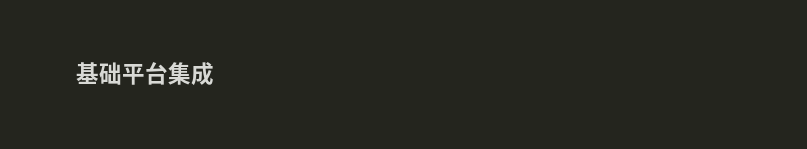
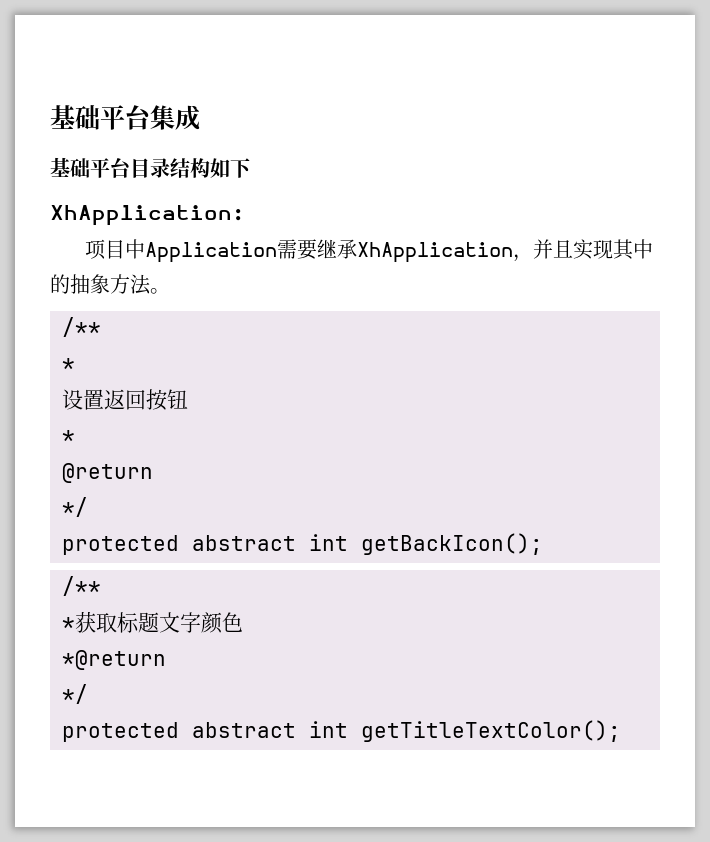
+ 基础平台目录结构如下
+ XhApplication:
+ 项目中Application需要继承XhApplication，并且实现其中的抽象方法。
+ /**
+ *
+ 设置返回按钮
+ *
+ @return
+ */
+ protected abstract int getBackIcon();
+ /**
+ *获取标题文字颜色
+ *@return
+ */
+ protected abstract int getTitleTextColor();

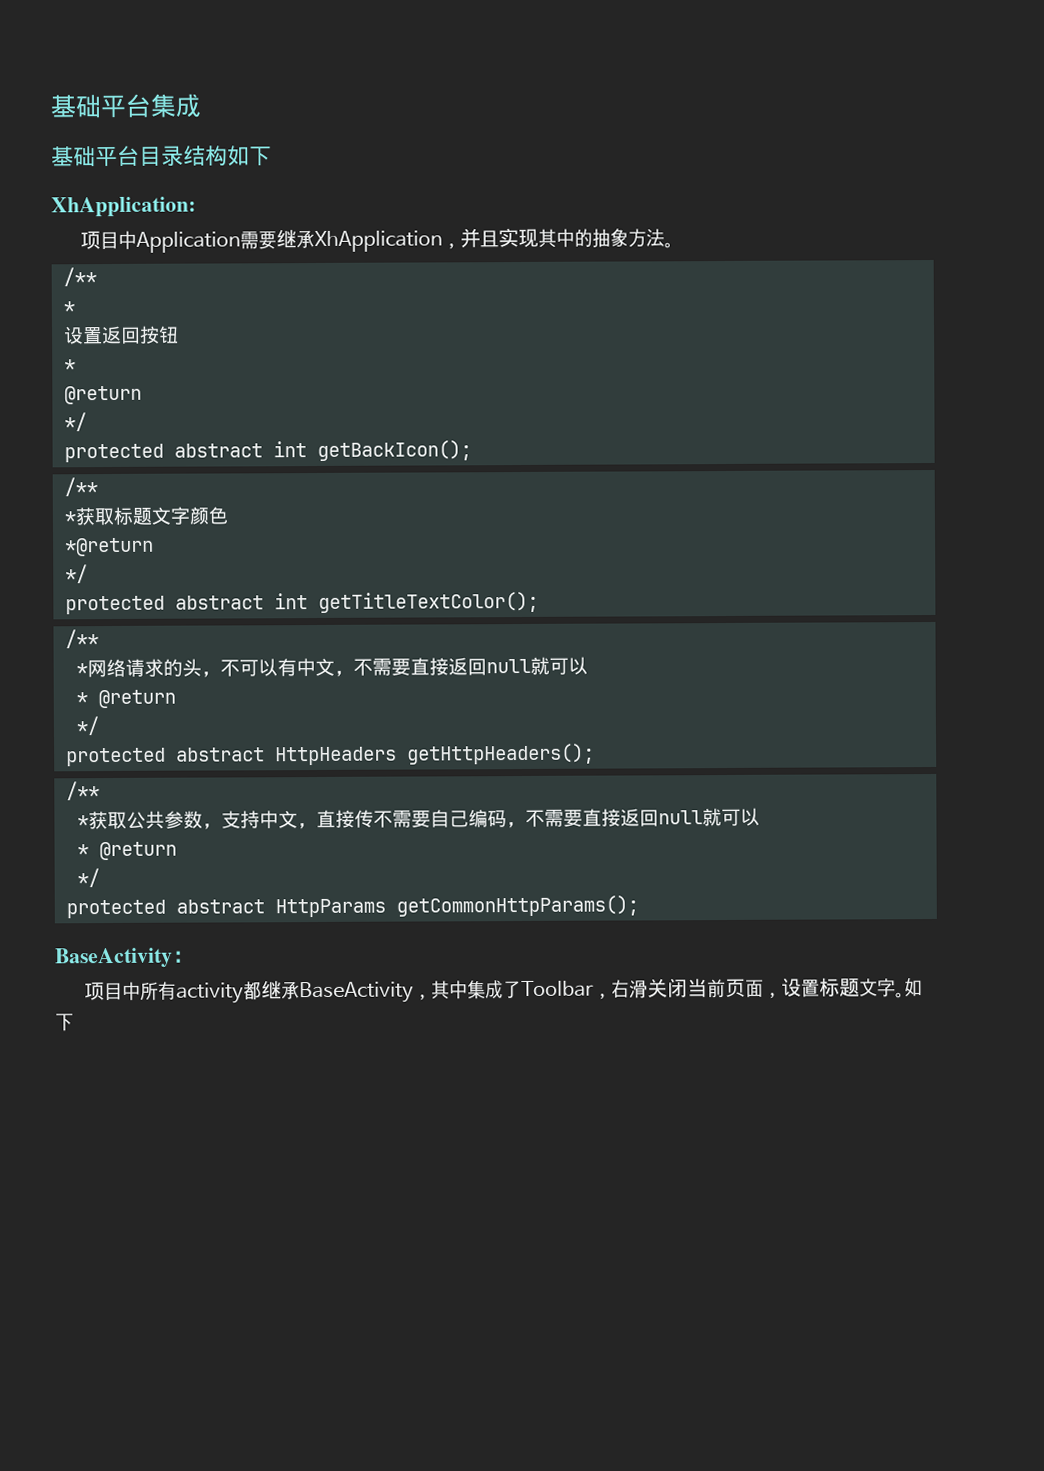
  protected abstract int getTitleTextColor();
+ /**
+ *网络请求的头，不可以有中文，不需要直接返回null就可以
+ * @return
+ */
+ protected abstract HttpHeaders getHttpHeaders();
+ /**
+ *获取公共参数，支持中文，直接传不需要自己编码，不需要直接返回null就可以
+ * @return
+ */
+ protected abstract HttpParams getCommonHttpParams();
+ BaseActivity：
+ 项目中所有activity都继承BaseActivity，其中集成了Toolbar，右滑关闭当前页面，设置标题文字。如下

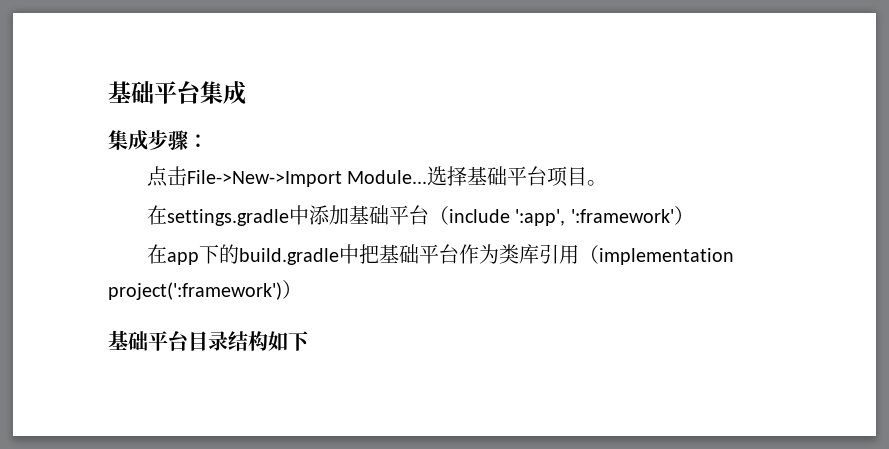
+ 集成步骤：
+ 点击File->New->Import Module...选择基础平台项目。
+ 在settings.gradle中添加基础平台（include ':app', ':framework'）
+ 在app下的build.gradle中把基础平台作为类库引用（implementation project(':framework')）
- XhApplication:
- 项目中Application需要继承XhApplication，并且实现其中的抽象方法。
- /**
- *
- 设置返回按钮
- *
- @return
- */
- protected abstract int getBackIcon();
- /**
- *获取标题文字颜色
- *@return
- */
- protected abstract int getTitleTextColor();
- /**
- *网络请求的头，不可以有中文，不需要直接返回null就可以
- * @return
- */
- protected abstract HttpHeaders getHttpHeaders();
- /**
- *获取公共参数，支持中文，直接传不需要自己编码，不需要直接返回null就可以
- * @return
- */
- protected abstract HttpParams getCommonHttpParams();
- BaseActivity：
- 项目中所有activity都继承BaseActivity，其中集成了Toolbar，右滑关闭当前页面，设置标题文字。如下

